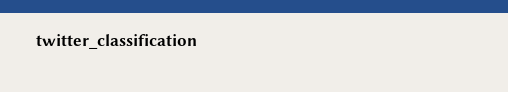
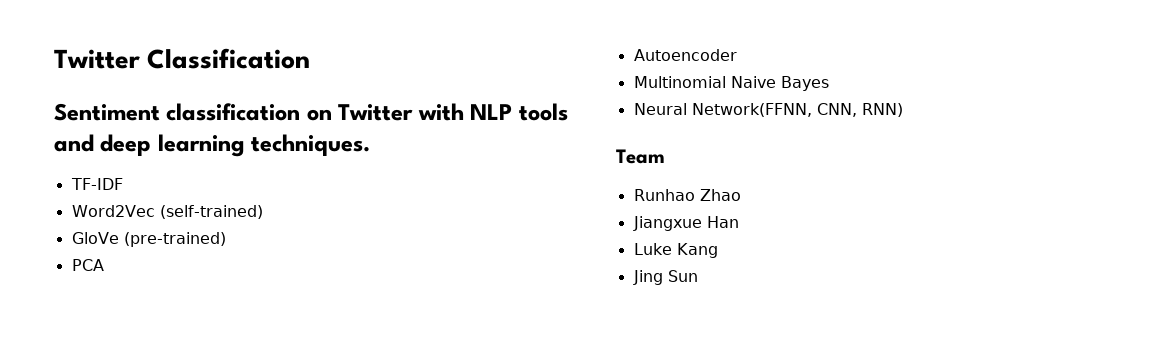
- twitter_classification
+ Twitter Classification
+ Sentiment classification on Twitter with NLP tools and deep learning techniques.
+ TF-IDF
+ Word2Vec (self-trained)
+ GloVe (pre-trained)
+ PCA
+ Autoencoder
+ Multinomial Naive Bayes
+ Neural Network(FFNN, CNN, RNN)
+ Team
+ Runhao Zhao
+ Jiangxue Han
+ Luke Kang
+ Jing Sun

